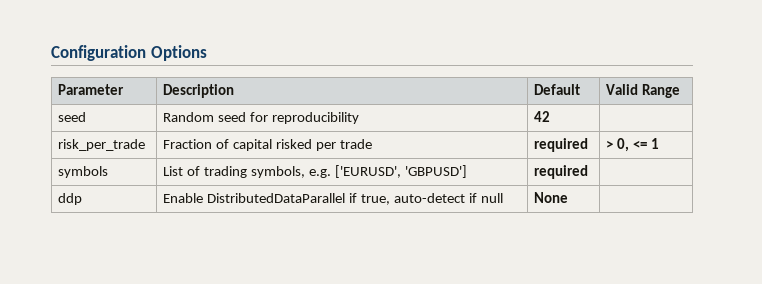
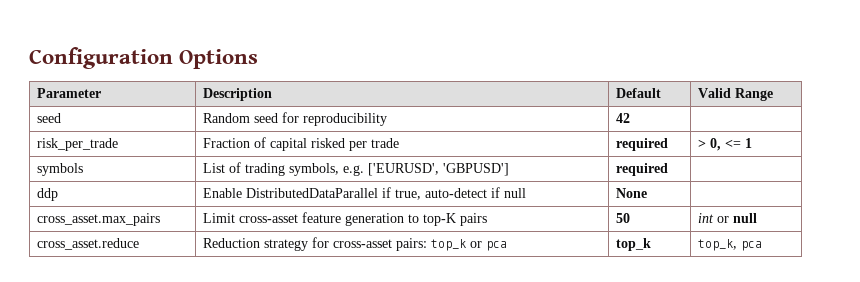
+ cross_asset.max_pairs | Limit cross-asset feature generation to top-K pairs | 50 | int or null
+ cross_asset.reduce | Reduction strategy for cross-asset pairs: top_k or pca | top_k | top_k, pca

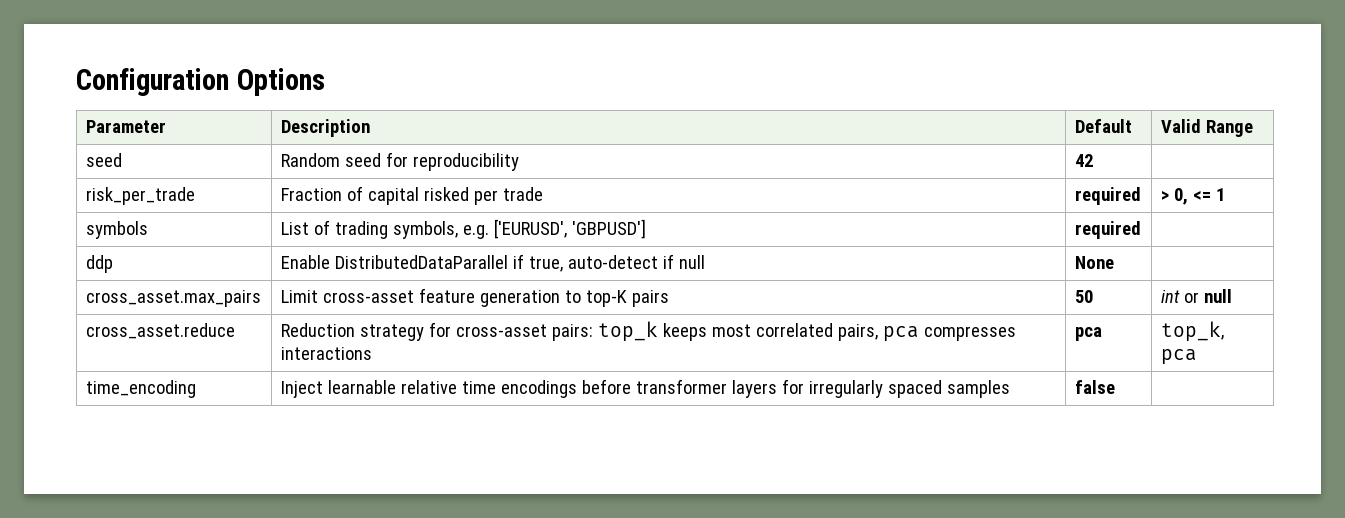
- cross_asset.reduce | Reduction strategy for cross-asset pairs: top_k or pca | top_k | top_k, pca
+ cross_asset.reduce | Reduction strategy for cross-asset pairs: top_k keeps most correlated pairs, pca compresses interactions | pca | top_k, pca
+ time_encoding | Inject learnable relative time encodings before transformer layers for irregularly spaced samples | false |

